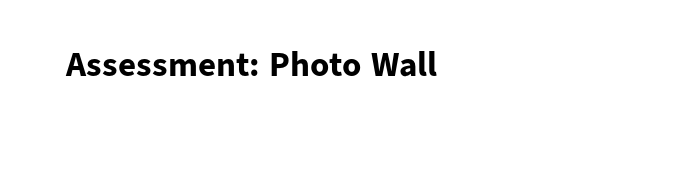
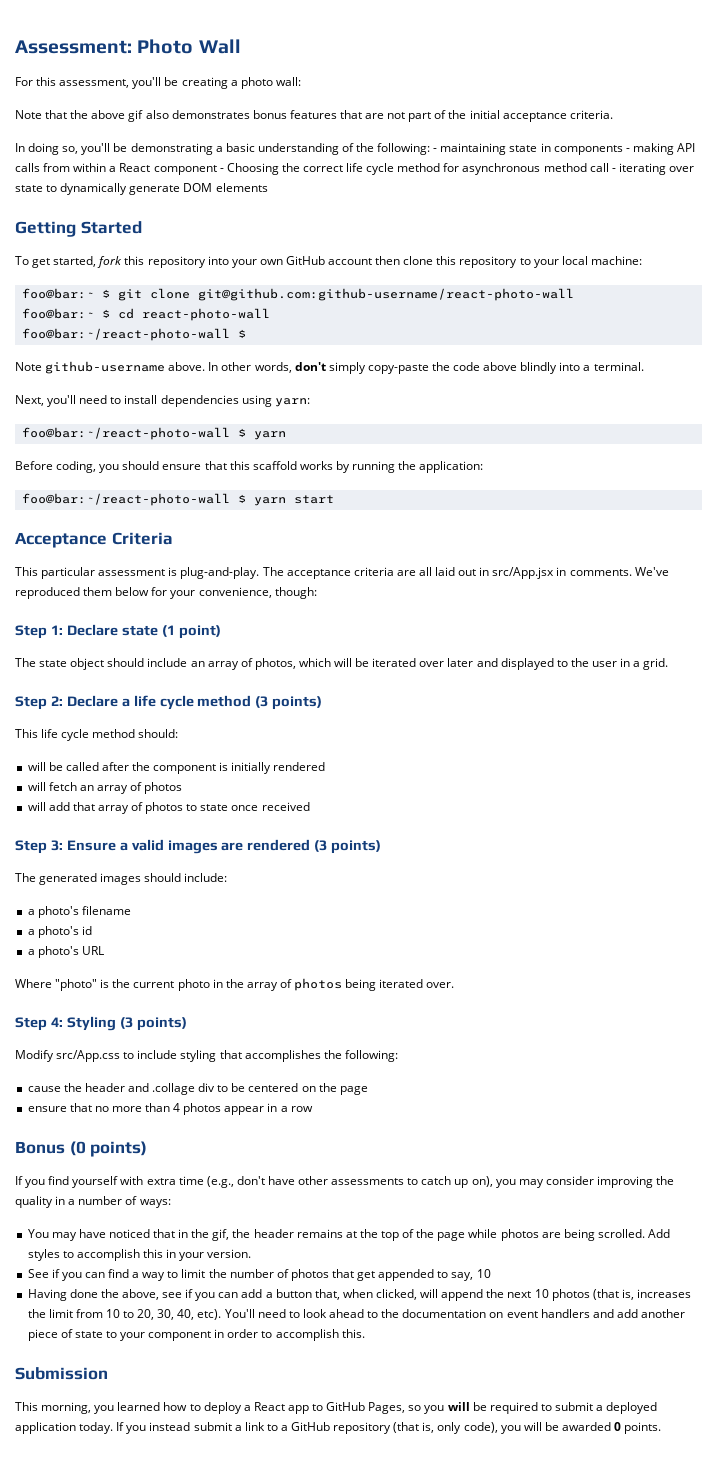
+ For this assessment, you'll be creating a photo wall:
+ Note that the above gif also demonstrates bonus features that are not part of the initial acceptance criteria.
+ In doing so, you'll be demonstrating a basic understanding of the following: - maintaining state in components - making API calls from within a React component - Choosing the correct life cycle method for asynchronous method call - iterating over state to dynamically generate DOM elements
+ Getting Started
+ To get started, fork this repository into your own GitHub account then clone this repository to your local machine:
+ foo@bar:~ $ git clone git@github.com:github-username/react-photo-wall
+ foo@bar:~ $ cd react-photo-wall
+ foo@bar:~/react-photo-wall $
+ Note github-username above. In other words, don't simply copy-paste the code above blindly into a terminal.
+ Next, you'll need to install dependencies using yarn:
+ foo@bar:~/react-photo-wall $ yarn
+ Before coding, you should ensure that this scaffold works by running the application:
+ foo@bar:~/react-photo-wall $ yarn start
+ Acceptance Criteria
+ This particular assessment is plug-and-play. The acceptance criteria are all laid out in src/App.jsx in comments. We've reproduced them below for your convenience, though:
+ Step 1: Declare state (1 point)
+ The state object should include an array of photos, which will be iterated over later and displayed to the user in a grid.
+ Step 2: Declare a life cycle method (3 points)
+ This life cycle method should:
+ will be called after the component is initially rendered
+ will fetch an array of photos
+ will add that array of photos to state once received
+ Step 3: Ensure a valid images are rendered (3 points)
+ The generated images should include:
+ a photo's filename
+ a photo's id
+ a photo's URL
+ Where "photo" is the current photo in the array of photos being iterated over.
+ Step 4: Styling (3 points)
+ Modify src/App.css to include styling that accomplishes the following:
+ cause the header and .collage div to be centered on the page
+ ensure that no more than 4 photos appear in a row
+ Bonus (0 points)
+ If you find yourself with extra time (e.g., don't have other assessments to catch up on), you may consider improving the quality in a number of ways:
+ You may have noticed that in the gif, the header remains at the top of the page while photos are being scrolled. Add styles to accomplish this in your version.
+ See if you can find a way to limit the number of photos that get appended to say, 10
+ Having done the above, see if you can add a button that, when clicked, will append the next 10 photos (that is, increases the limit from 10 to 20, 30, 40, etc). You'll need to look ahead to the documentation on event handlers and add another piece of state to your component in order to accomplish this.
+ Submission
+ This morning, you learned how to deploy a React app to GitHub Pages, so you will be required to submit a deployed application today. If you instead submit a link to a GitHub repository (that is, only code), you will be awarded 0 points.

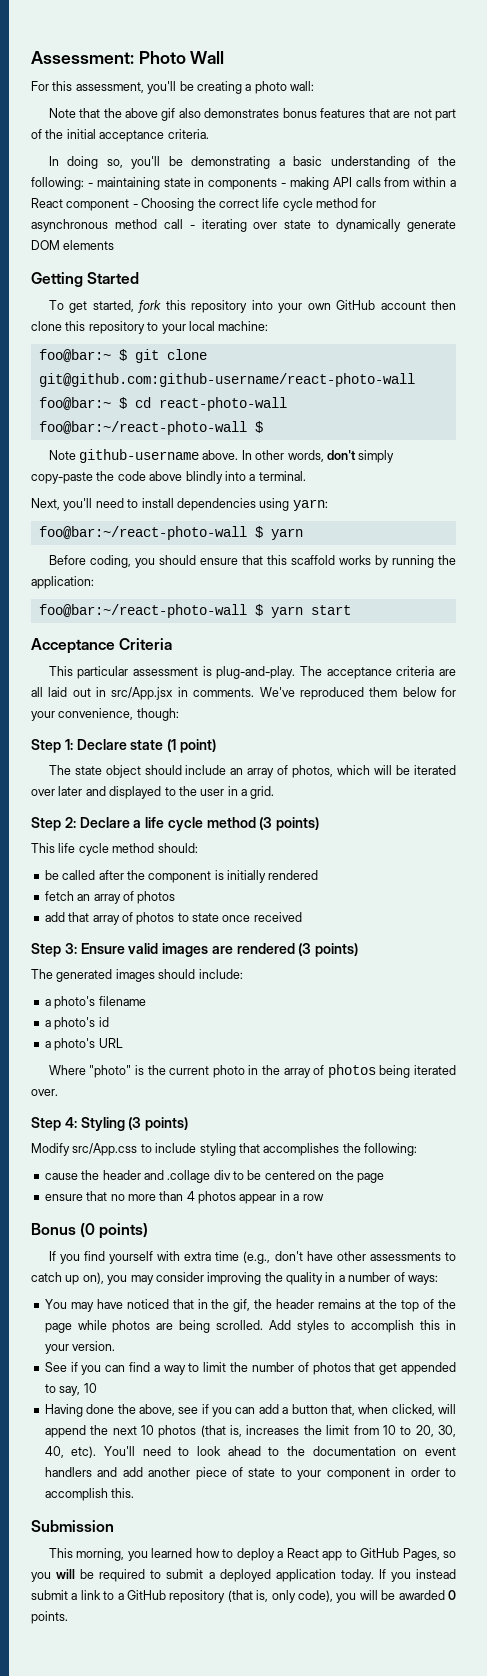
- will be called after the component is initially rendered
+ be called after the component is initially rendered
- will fetch an array of photos
+ fetch an array of photos
- will add that array of photos to state once received
+ add that array of photos to state once received
- Step 3: Ensure a valid images are rendered (3 points)
+ Step 3: Ensure valid images are rendered (3 points)

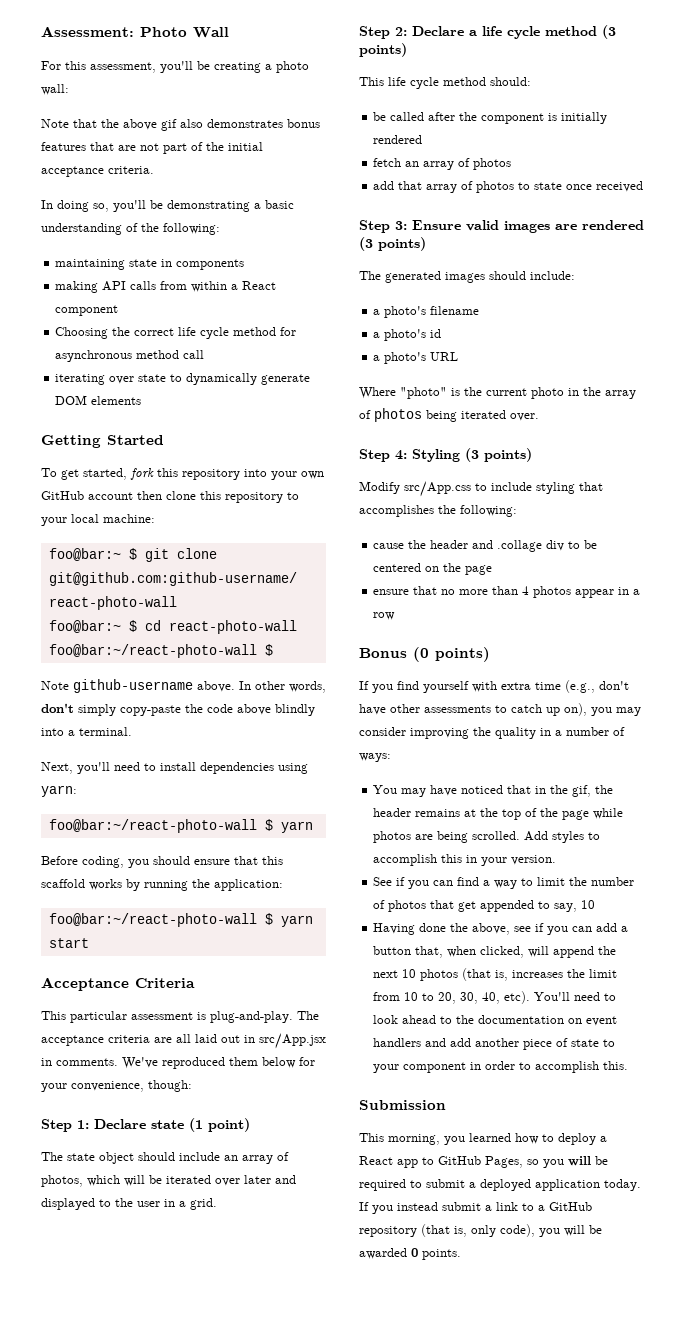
- In doing so, you'll be demonstrating a basic understanding of the following: - maintaining state in components - making API calls from within a React component - Choosing the correct life cycle method for asynchronous method call - iterating over state to dynamically generate DOM elements
+ In doing so, you'll be demonstrating a basic understanding of the following:
+ maintaining state in components
+ making API calls from within a React component
+ Choosing the correct life cycle method for asynchronous method call
+ iterating over state to dynamically generate DOM elements

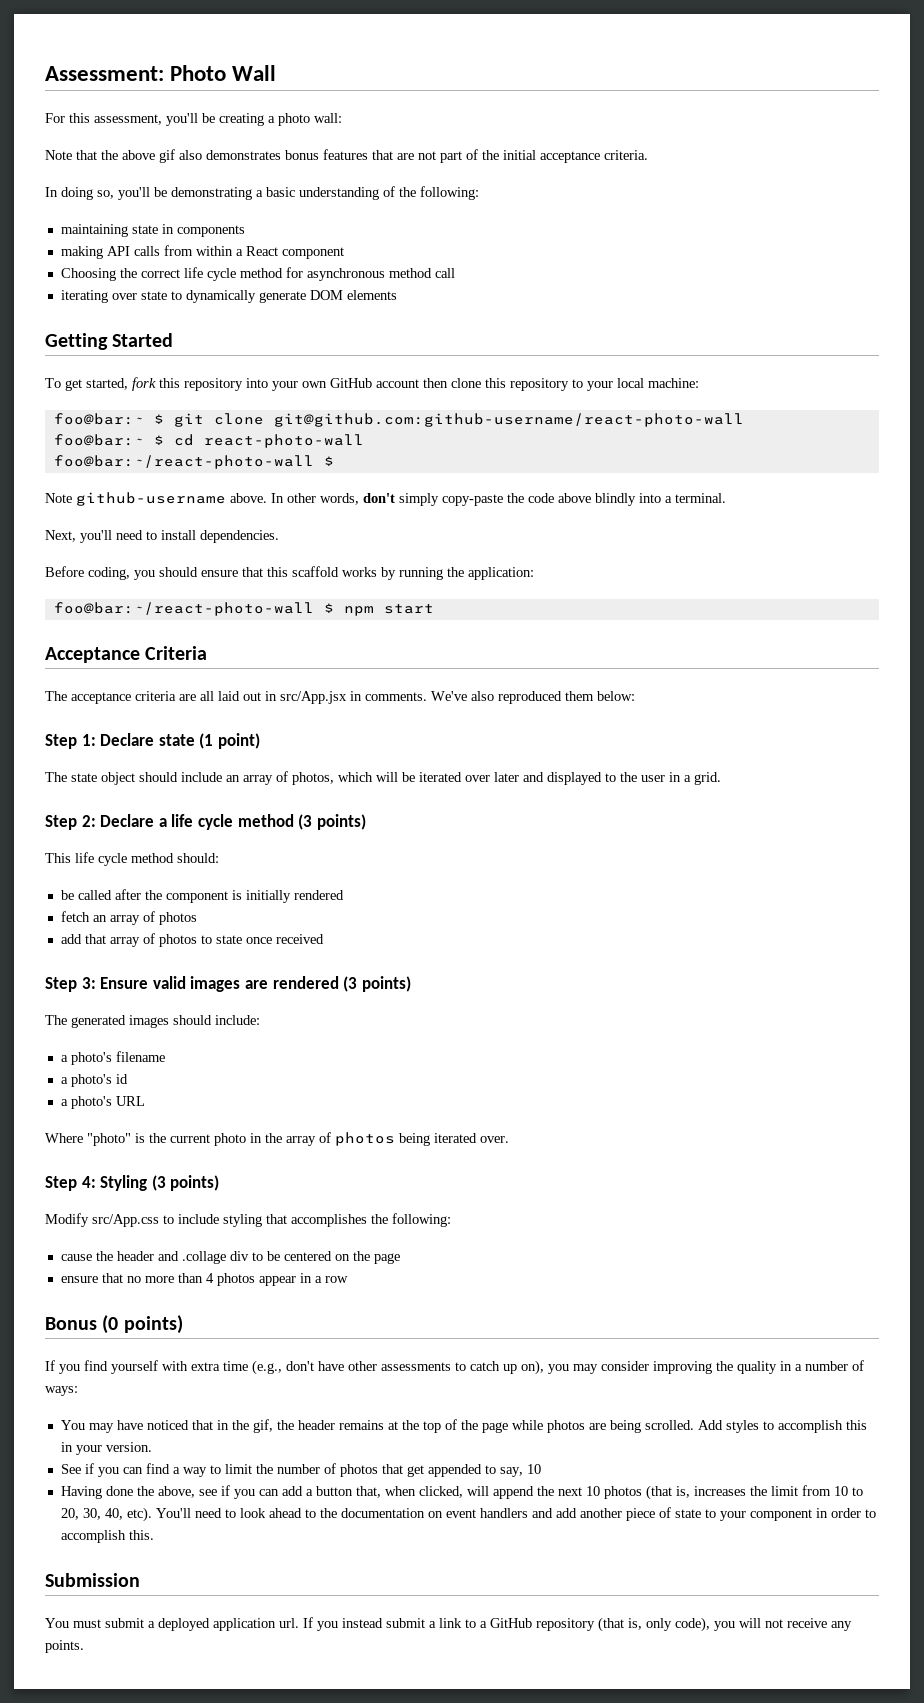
- Next, you'll need to install dependencies using yarn:
- foo@bar:~/react-photo-wall $ yarn
+ Next, you'll need to install dependencies.
- foo@bar:~/react-photo-wall $ yarn start
+ foo@bar:~/react-photo-wall $ npm start
- This particular assessment is plug-and-play.
- We've reproduced them below for your convenience, though:
+ We've also reproduced them below:
- This morning, you learned how to deploy a React app to GitHub Pages, so you will be required to submit a deployed application today.
+ You must submit a deployed application url.
- If you instead submit a link to a GitHub repository (that is, only code), you will be awarded 0 points.
+ If you instead submit a link to a GitHub repository (that is, only code), you will not receive any points.

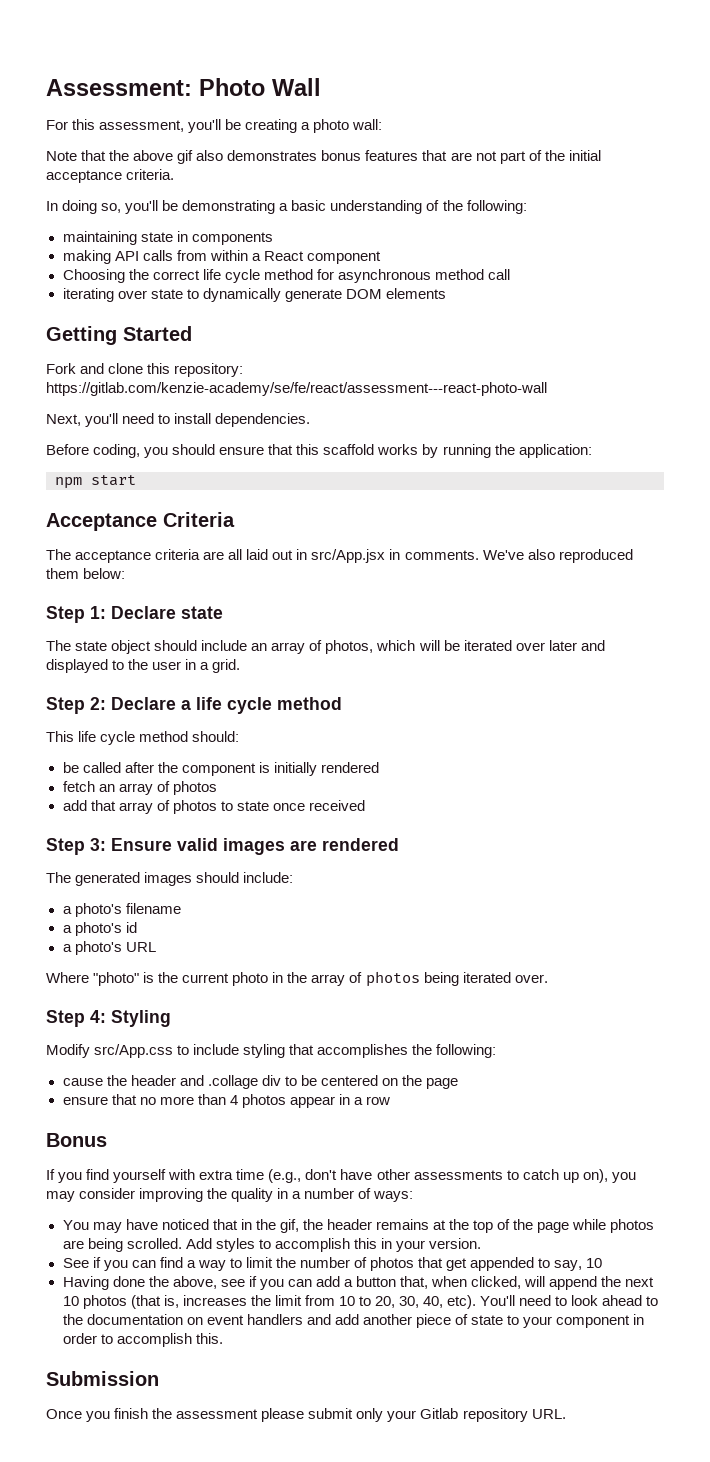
- To get started, fork this repository into your own GitHub account then clone this repository to your local machine:
- foo@bar:~ $ git clone git@github.com:github-username/react-photo-wall
- foo@bar:~ $ cd react-photo-wall
- foo@bar:~/react-photo-wall $
- Note github-username above. In other words, don't simply copy-paste the code above blindly into a terminal.
+ Fork and clone this repository: https://gitlab.com/kenzie-academy/se/fe/react/assessment---react-photo-wall
- foo@bar:~/react-photo-wall $ npm start
+ npm start
- Step 1: Declare state (1 point)
+ Step 1: Declare state
- Step 2: Declare a life cycle method (3 points)
+ Step 2: Declare a life cycle method
- Step 3: Ensure valid images are rendered (3 points)
+ Step 3: Ensure valid images are rendered
- Step 4: Styling (3 points)
+ Step 4: Styling
- Bonus (0 points)
+ Bonus
- You must submit a deployed application url. If you instead submit a link to a GitHub repository (that is, only code), you will not receive any points.
+ Once you finish the assessment please submit only your Gitlab repository URL.

